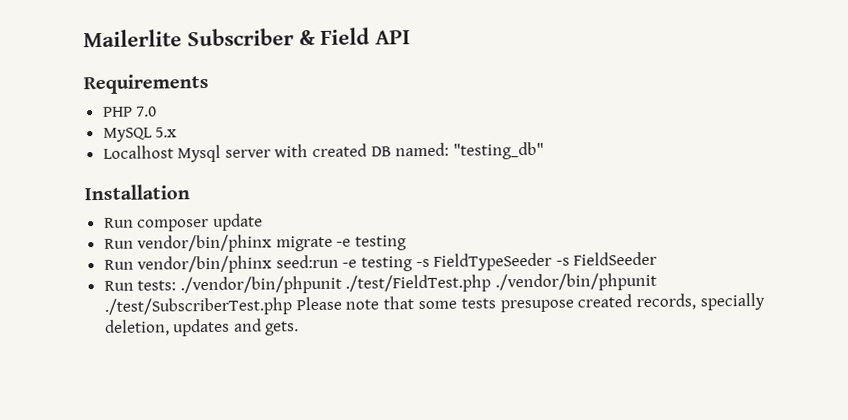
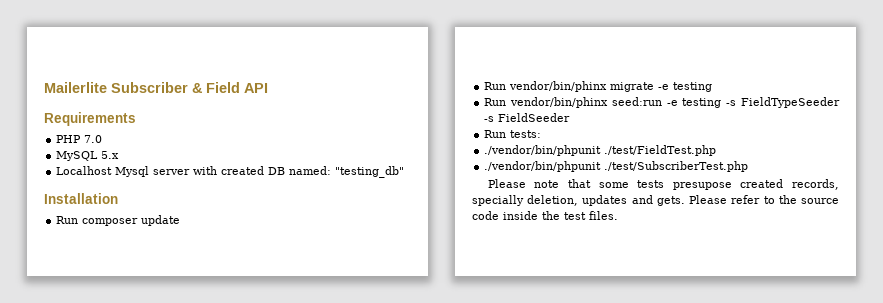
- Run tests: ./vendor/bin/phpunit ./test/FieldTest.php ./vendor/bin/phpunit ./test/SubscriberTest.php Please note that some tests presupose created records, specially deletion, updates and gets.
+ Run tests:
+ ./vendor/bin/phpunit ./test/FieldTest.php
+ ./vendor/bin/phpunit ./test/SubscriberTest.php
+ Please note that some tests presupose created records, specially deletion, updates and gets.
+ Please refer to the source code inside the test files.

